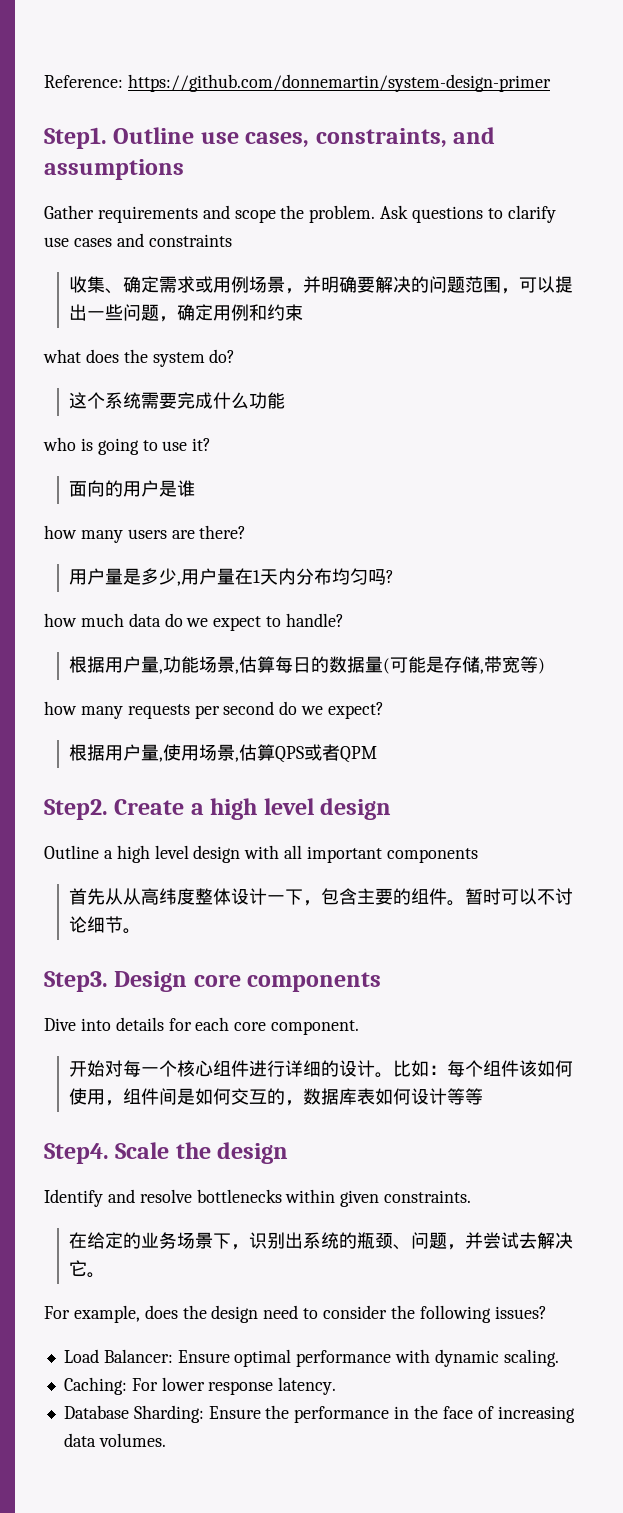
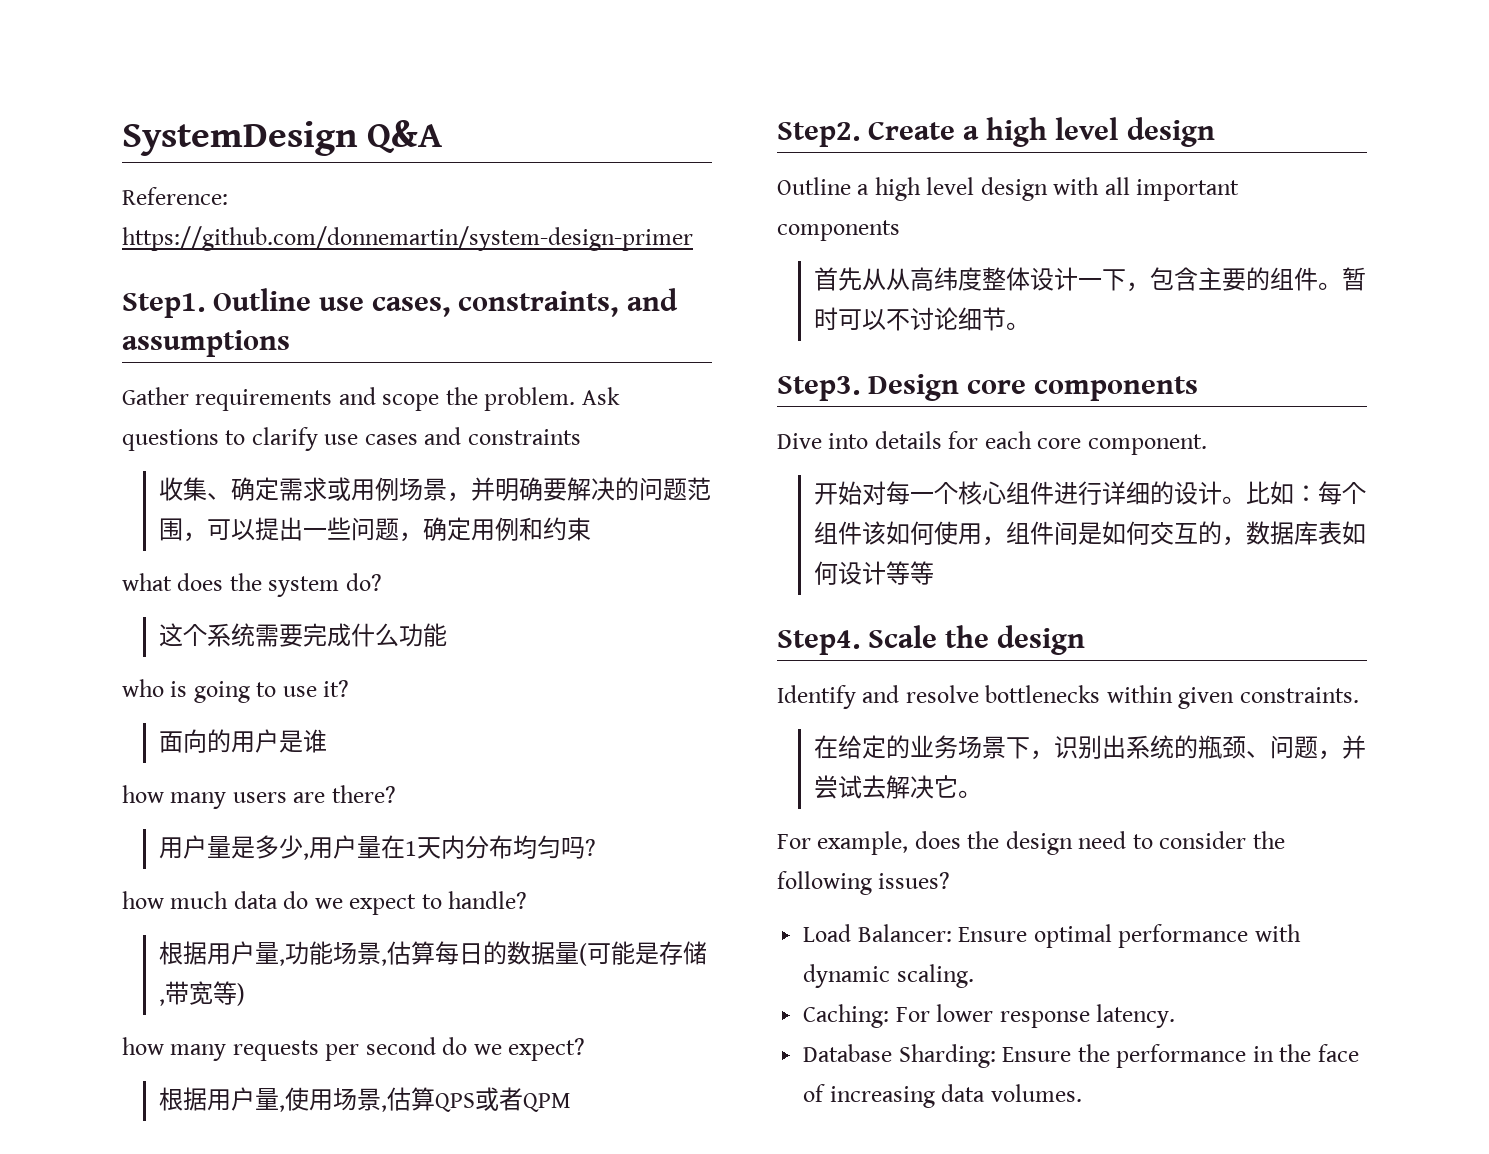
+ SystemDesign Q&A

